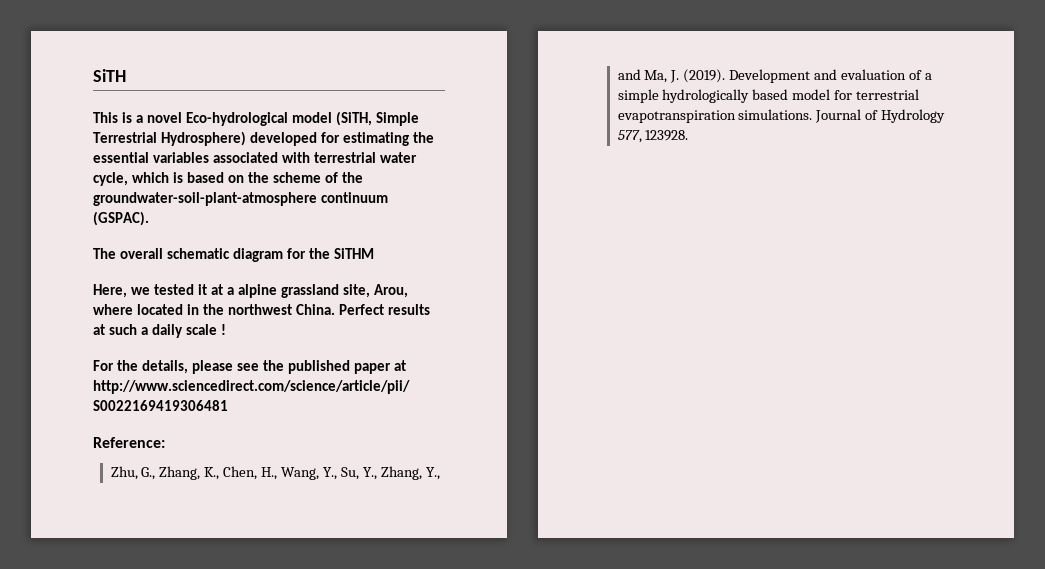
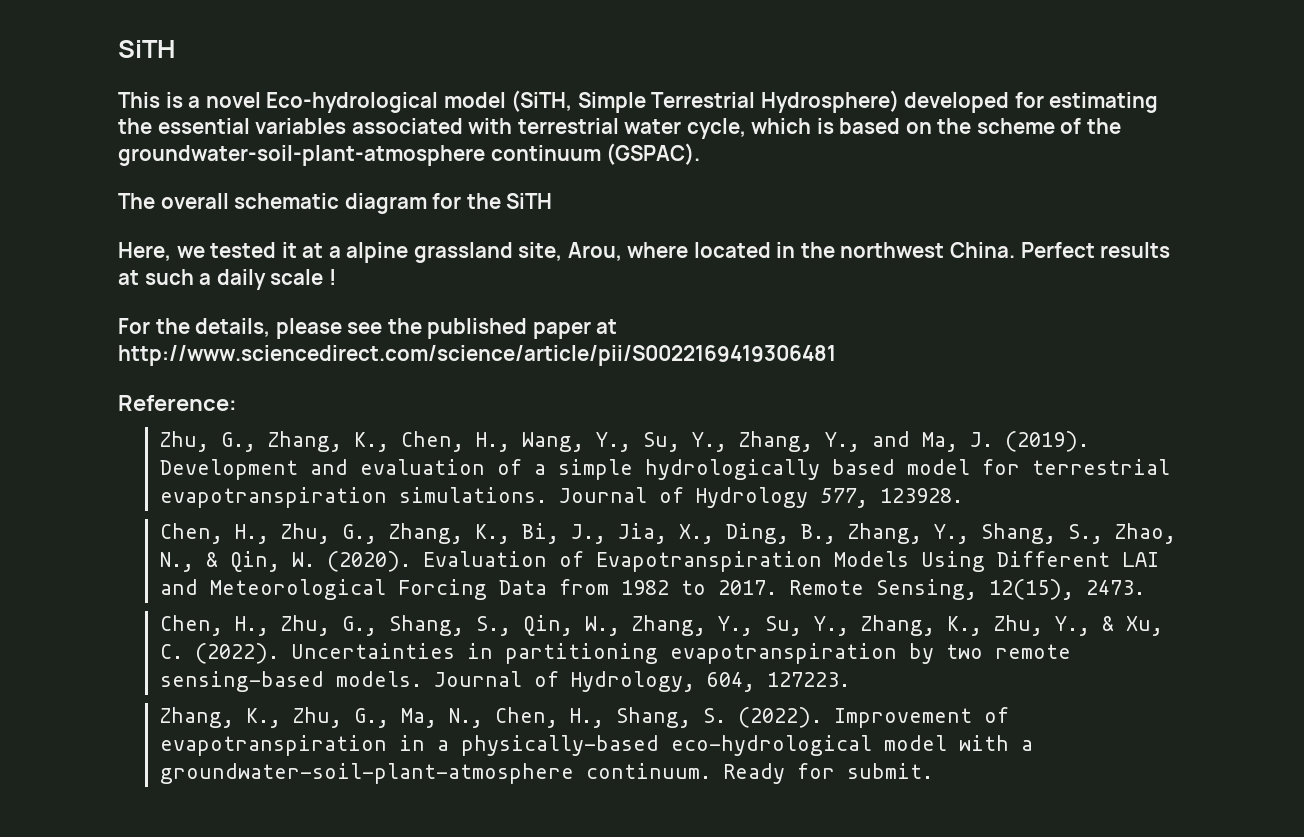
- The overall schematic diagram for the SiTHM
+ The overall schematic diagram for the SiTH
+ Chen, H., Zhu, G., Zhang, K., Bi, J., Jia, X., Ding, B., Zhang, Y., Shang, S., Zhao, N., & Qin, W. (2020). Evaluation of Evapotranspiration Models Using Different LAI and Meteorological Forcing Data from 1982 to 2017. Remote Sensing, 12(15), 2473.
+ Chen, H., Zhu, G., Shang, S., Qin, W., Zhang, Y., Su, Y., Zhang, K., Zhu, Y., & Xu, C. (2022). Uncertainties in partitioning evapotranspiration by two remote sensing-based models. Journal of Hydrology, 604, 127223.
+ Zhang, K., Zhu, G., Ma, N., Chen, H., Shang, S. (2022). Improvement of evapotranspiration in a physically-based eco-hydrological model with a groundwater-soil-plant-atmosphere continuum. Ready for submit.

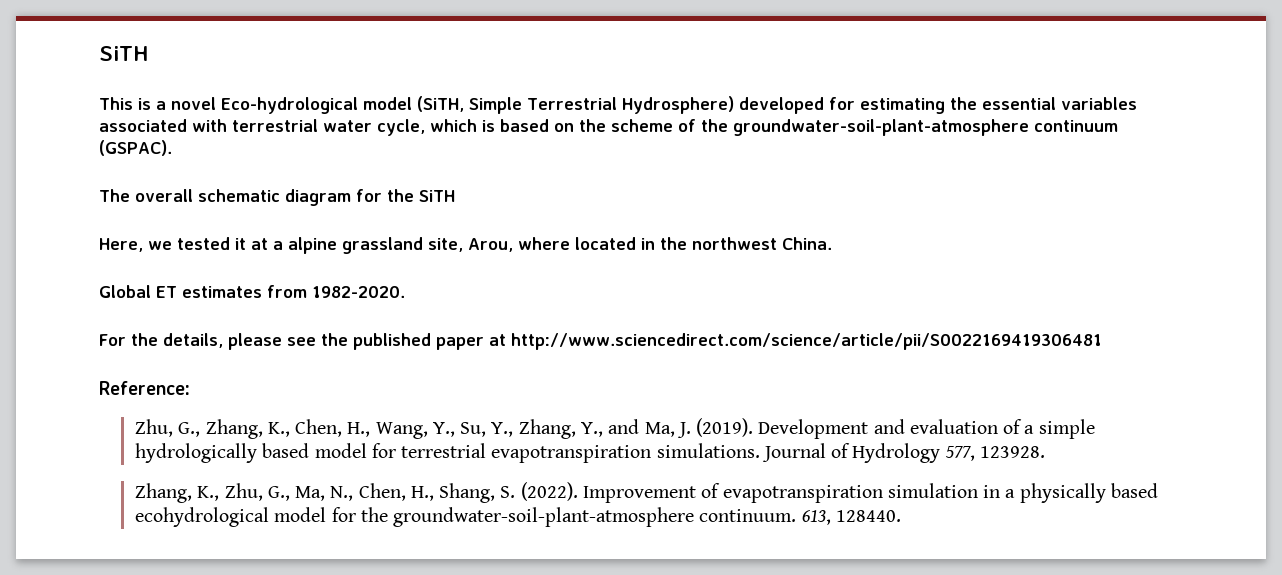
- Here, we tested it at a alpine grassland site, Arou, where located in the northwest China. Perfect results at such a daily scale !
+ Here, we tested it at a alpine grassland site, Arou, where located in the northwest China.
+ Global ET estimates from 1982-2020.
- Chen, H., Zhu, G., Zhang, K., Bi, J., Jia, X., Ding, B., Zhang, Y., Shang, S., Zhao, N., & Qin, W. (2020). Evaluation of Evapotranspiration Models Using Different LAI and Meteorological Forcing Data from 1982 to 2017. Remote Sensing, 12(15), 2473.
- Chen, H., Zhu, G., Shang, S., Qin, W., Zhang, Y., Su, Y., Zhang, K., Zhu, Y., & Xu, C. (2022). Uncertainties in partitioning evapotranspiration by two remote sensing-based models. Journal of Hydrology, 604, 127223.
- Improvement of evapotranspiration in a physically-based eco-hydrological model with a groundwater-soil-plant-atmosphere continuum. Ready for submit.
+ Improvement of evapotranspiration simulation in a physically based ecohydrological model for the groundwater-soil-plant-atmosphere continuum. 613, 128440.

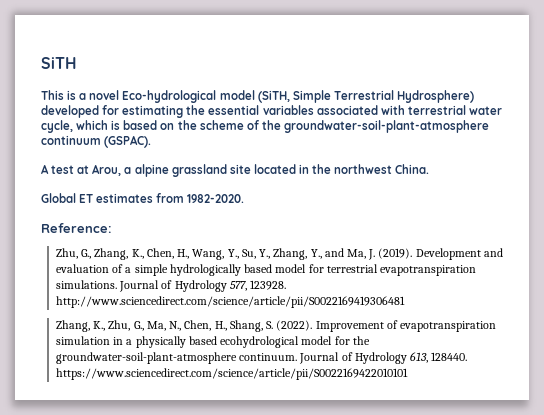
- The overall schematic diagram for the SiTH
- Here, we tested it at a alpine grassland site, Arou, where located in the northwest China.
+ A test at Arou, a alpine grassland site located in the northwest China.
- For the details, please see the published paper at http://www.sciencedirect.com/science/article/pii/S0022169419306481
- Journal of Hydrology 577, 123928.
+ Journal of Hydrology 577, 123928. http://www.sciencedirect.com/science/article/pii/S0022169419306481
- 613, 128440.
+ Journal of Hydrology 613, 128440. https://www.sciencedirect.com/science/article/pii/S0022169422010101

